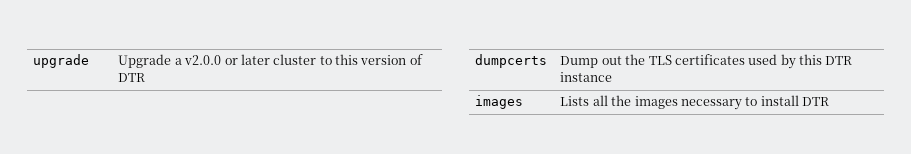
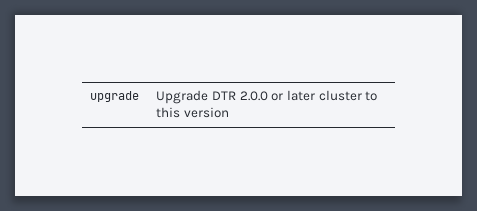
- upgrade | Upgrade a v2.0.0 or later cluster to this version of DTR
- dumpcerts | Dump out the TLS certificates used by this DTR instance
- images | Lists all the images necessary to install DTR
+ upgrade | Upgrade DTR 2.0.0 or later cluster to this version

